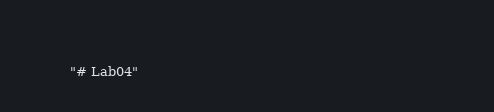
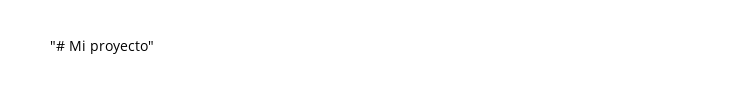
- "# Lab04"
+ "# Mi proyecto"

